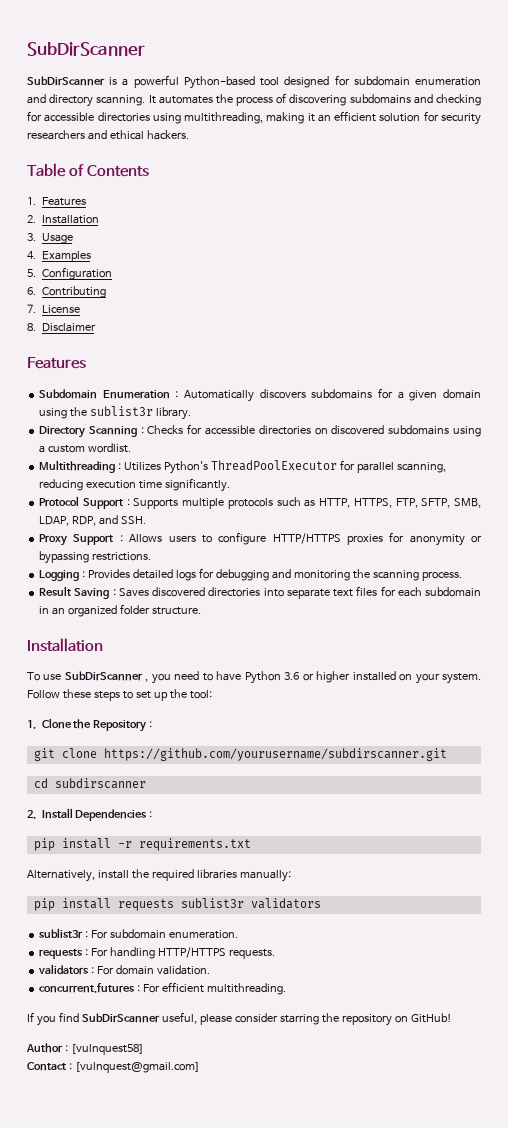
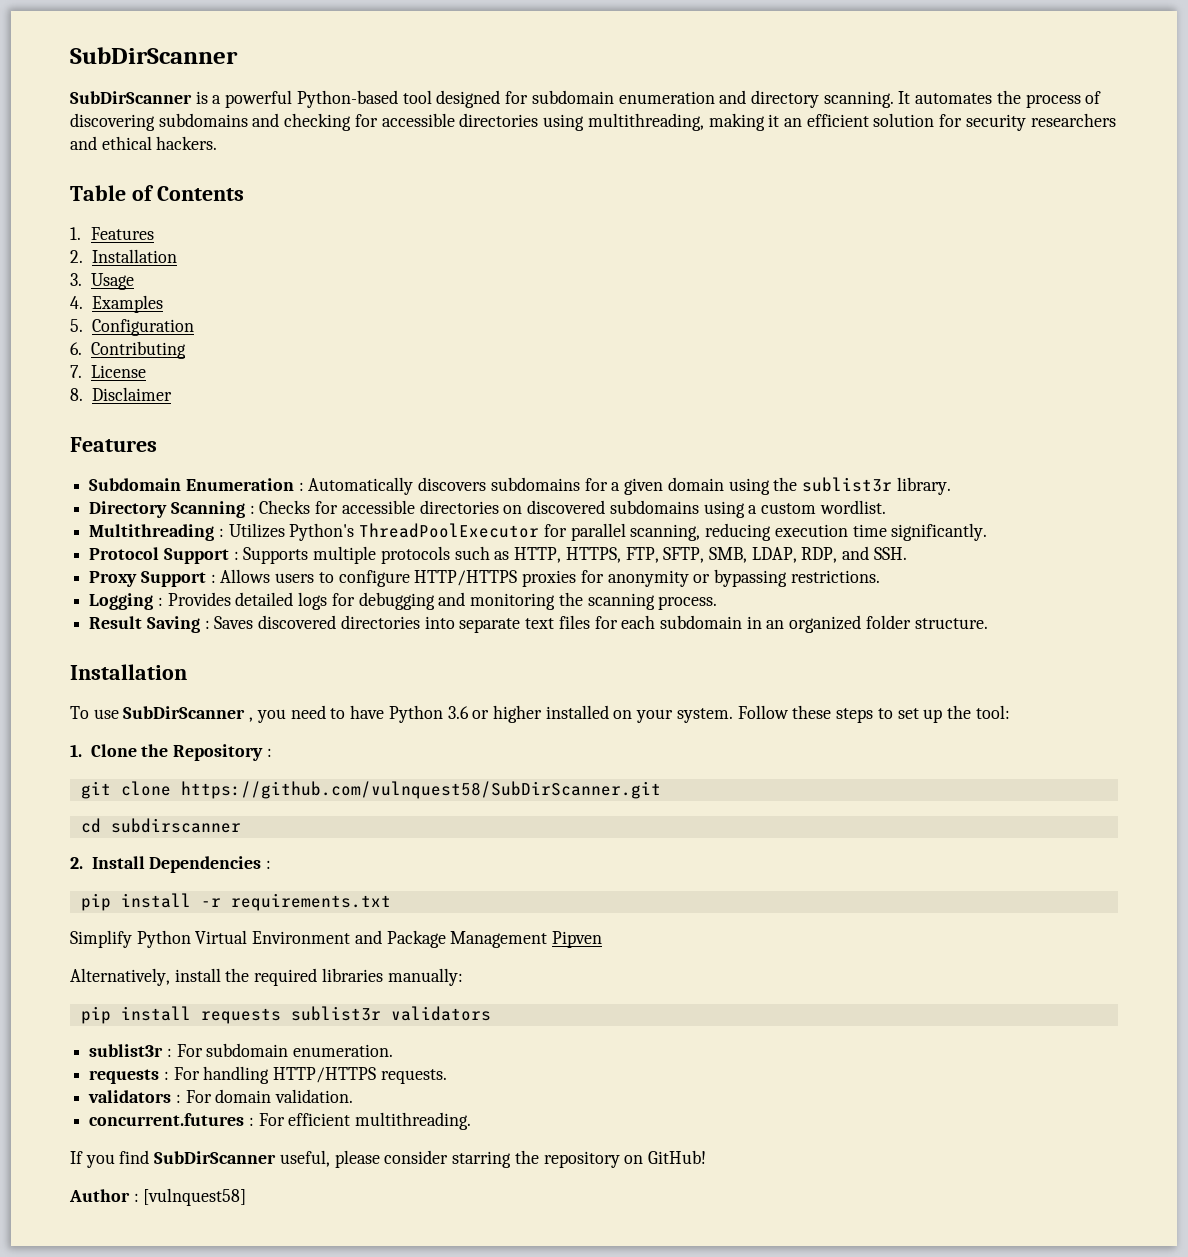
- git clone https://github.com/yourusername/subdirscanner.git
+ git clone https://github.com/vulnquest58/SubDirScanner.git
+ Simplify Python Virtual Environment and Package Management Pipven
- Contact : [vulnquest@gmail.com]

